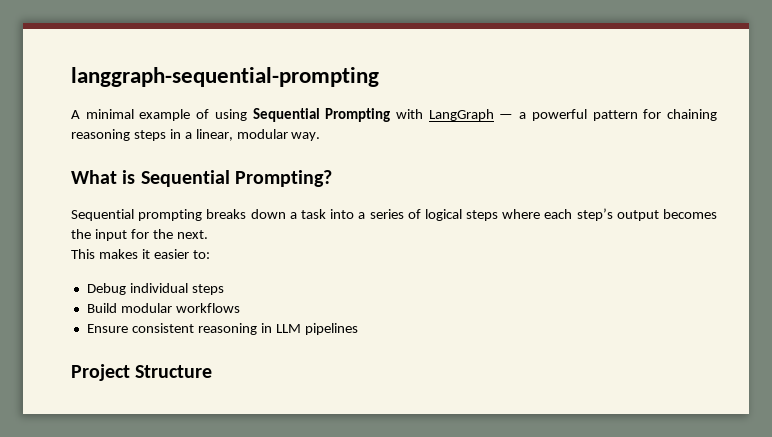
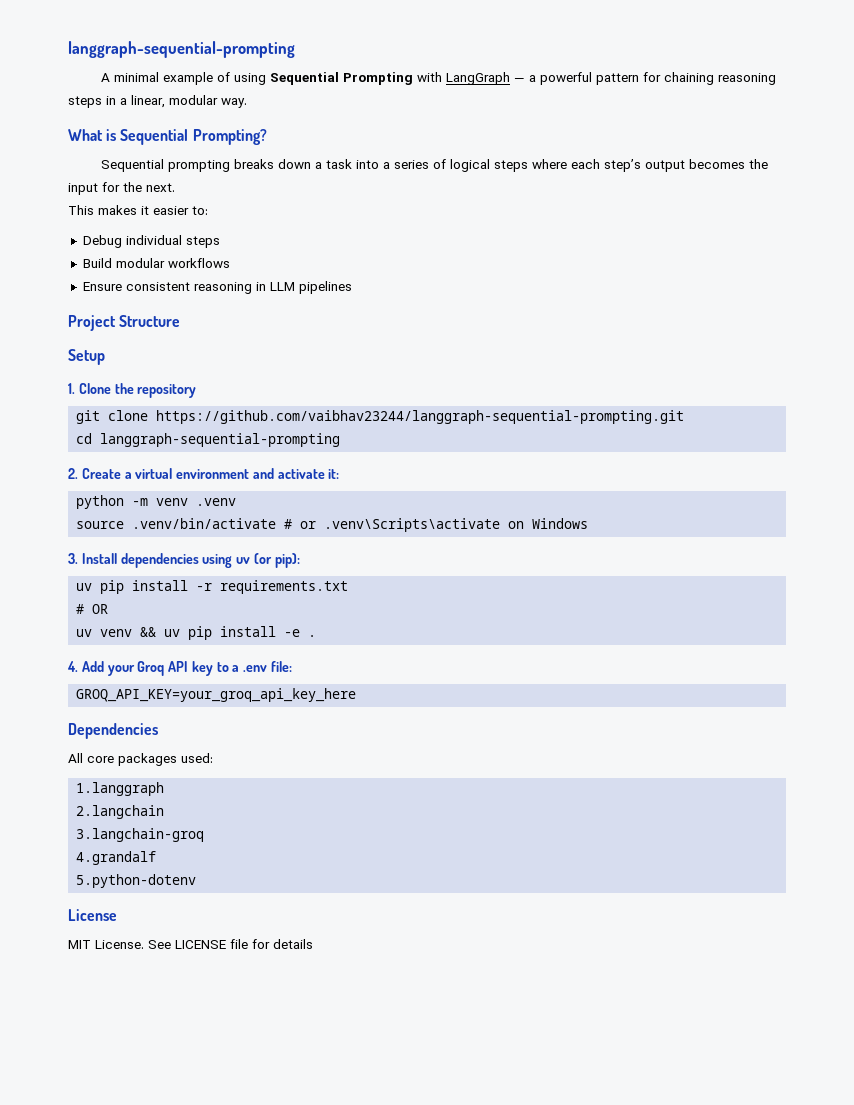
+ Setup
+ 1. Clone the repository
+ git clone https://github.com/vaibhav23244/langgraph-sequential-prompting.git
+ cd langgraph-sequential-prompting
+ 2. Create a virtual environment and activate it:
+ python -m venv .venv
+ source .venv/bin/activate # or .venv\Scripts\activate on Windows
+ 3. Install dependencies using uv (or pip):
+ uv pip install -r requirements.txt
+ # OR
+ uv venv && uv pip install -e .
+ 4. Add your Groq API key to a .env file:
+ GROQ_API_KEY=your_groq_api_key_here
+ Dependencies
+ All core packages used:
+ 1.langgraph
+ 2.langchain
+ 3.langchain-groq
+ 4.grandalf
+ 5.python-dotenv
+ License
+ MIT License. See LICENSE file for details

